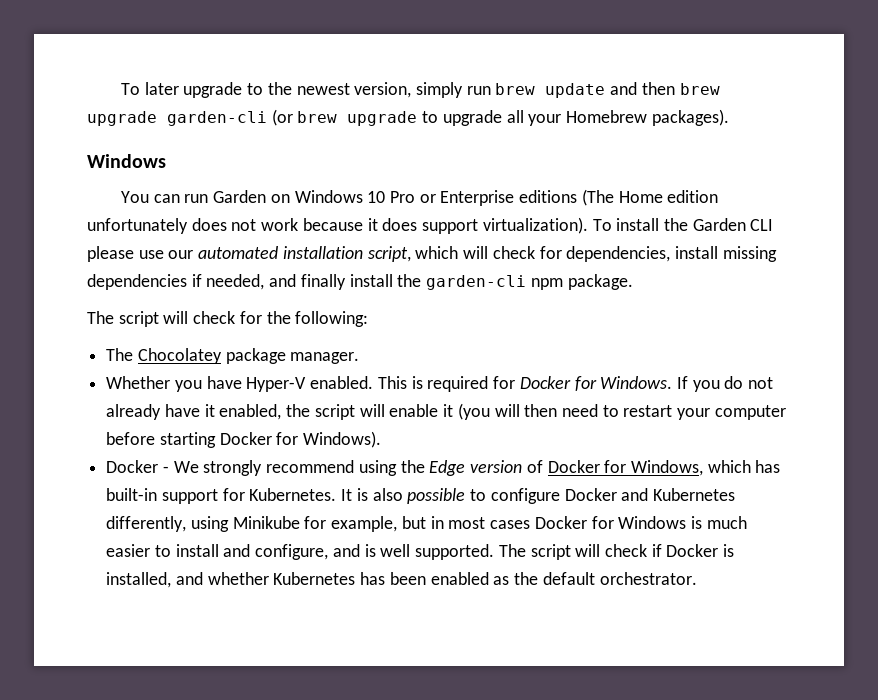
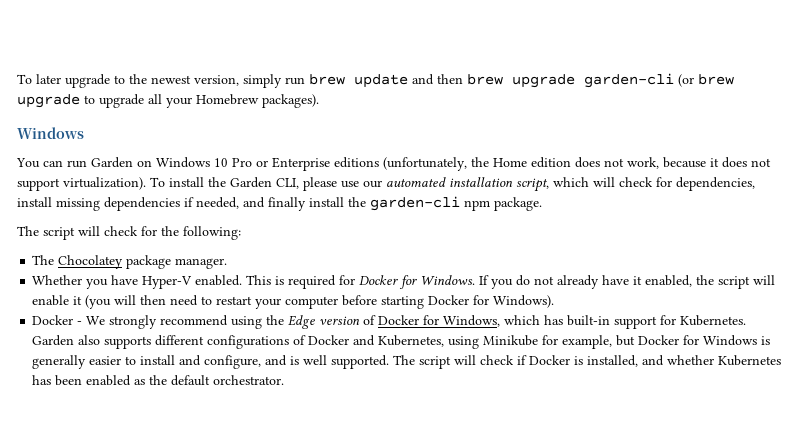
- You can run Garden on Windows 10 Pro or Enterprise editions (The Home edition unfortunately does not work because it does support virtualization).
+ You can run Garden on Windows 10 Pro or Enterprise editions (unfortunately, the Home edition does not work, because it does not support virtualization).
- To install the Garden CLI please use our automated installation script, which will check for dependencies, install missing dependencies if needed, and finally install the garden-cli npm package.
+ To install the Garden CLI, please use our automated installation script, which will check for dependencies, install missing dependencies if needed, and finally install the garden-cli npm package.
- It is also possible to configure Docker and Kubernetes differently, using Minikube for example, but in most cases Docker for Windows is much easier to install and configure, and is well supported.
+ Garden also supports different configurations of Docker and Kubernetes, using Minikube for example, but Docker for Windows is generally easier to install and configure, and is well supported.

